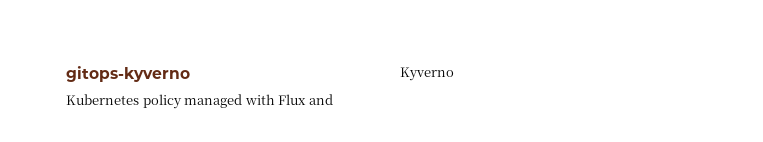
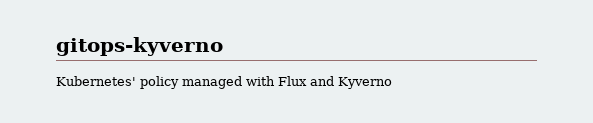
- Kubernetes policy managed with Flux and Kyverno
+ Kubernetes' policy managed with Flux and Kyverno

